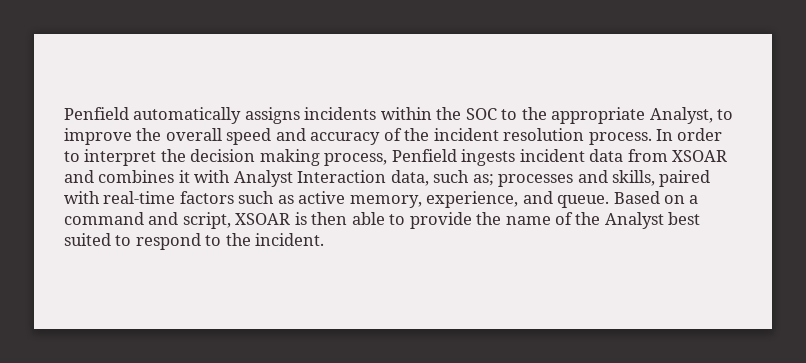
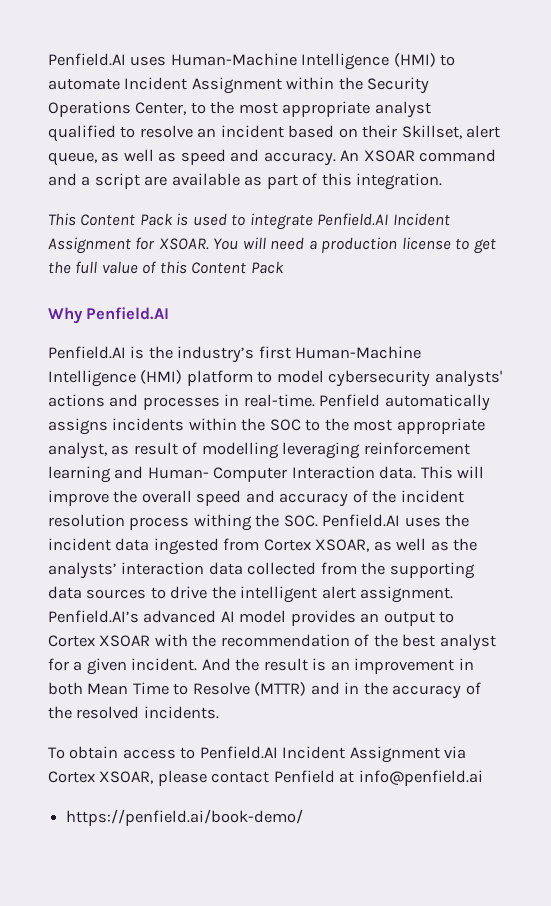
+ Penfield.AI uses Human-Machine Intelligence (HMI) to automate Incident Assignment within the Security Operations Center, to the most appropriate analyst qualified to resolve an incident based on their Skillset, alert queue, as well as speed and accuracy. An XSOAR command and a script are available as part of this integration.
+ This Content Pack is used to integrate Penfield.AI Incident Assignment for XSOAR. You will need a production license to get the full value of this Content Pack
+ Why Penfield.AI
+ Penfield.AI is the industry’s first Human-Machine Intelligence (HMI) platform to model cybersecurity analysts' actions and processes in real-time.
- Penfield automatically assigns incidents within the SOC to the appropriate Analyst, to improve the overall speed and accuracy of the incident resolution process. In order to interpret the decision making process, Penfield ingests incident data from XSOAR and combines it with Analyst Interaction data, such as; processes and skills, paired with real-time factors such as active memory, experience, and queue. Based on a command and script, XSOAR is then able to provide the name of the Analyst best suited to respond to the incident.
+ Penfield automatically assigns incidents within the SOC to the most appropriate analyst, as result of modelling leveraging reinforcement learning and Human- Computer Interaction data. This will improve the overall speed and accuracy of the incident resolution process withing the SOC. Penfield.AI uses the incident data ingested from Cortex XSOAR, as well as the analysts’ interaction data collected from the supporting data sources to drive the intelligent alert assignment. Penfield.AI’s advanced AI model provides an output to Cortex XSOAR with the recommendation of the best analyst for a given incident. And the result is an improvement in both Mean Time to Resolve (MTTR) and in the accuracy of the resolved incidents.
+ To obtain access to Penfield.AI Incident Assignment via Cortex XSOAR, please contact Penfield at info@penfield.ai
+ https://penfield.ai/book-demo/

